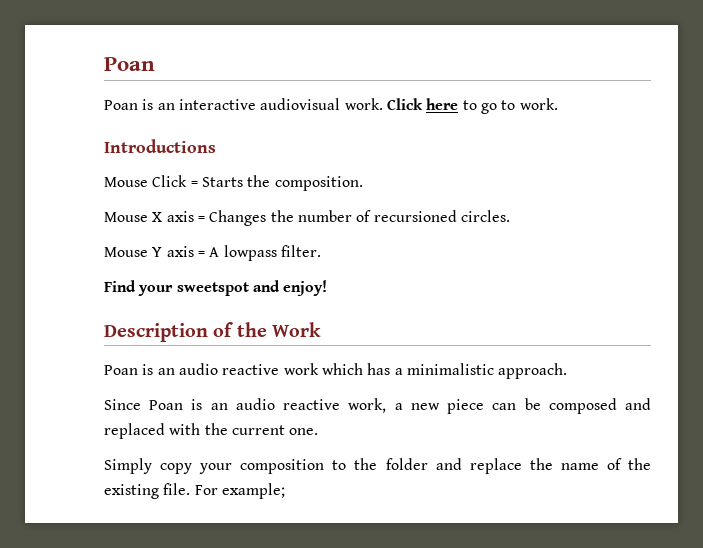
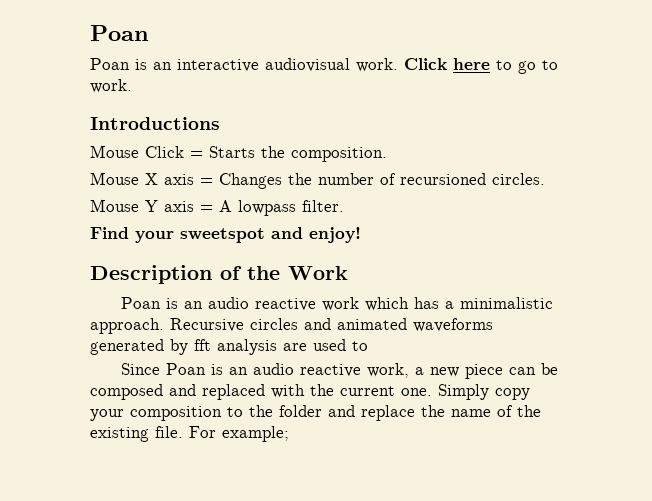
+ Recursive circles and animated waveforms generated by fft analysis are used to
- Since Poan is an audio reactive work, a new piece can be composed and replaced with the current one.
- Simply copy your composition to the folder and replace the name of the existing file.
+ Since Poan is an audio reactive work, a new piece can be composed and replaced with the current one. Simply copy your composition to the folder and replace the name of the existing file.

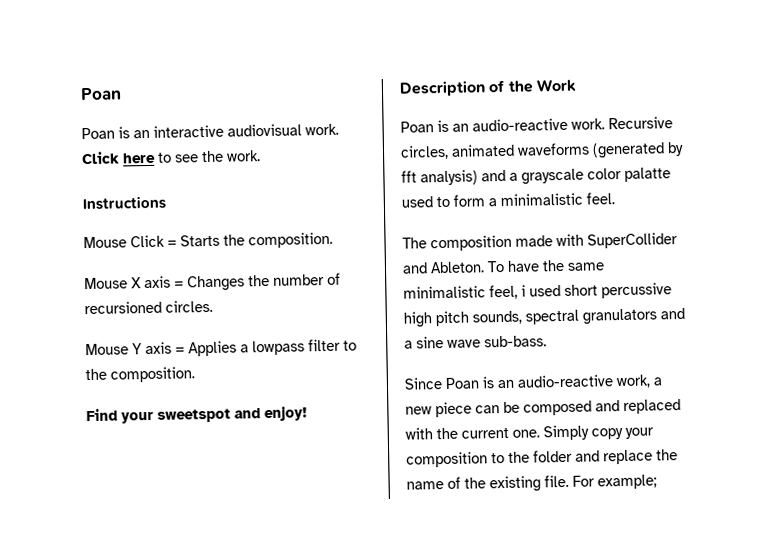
- Click here to go to work.
+ Click here to see the work.
- Introductions
+ Instructions
- Mouse Y axis = A lowpass filter.
+ Mouse Y axis = Applies a lowpass filter to the composition.
- Poan is an audio reactive work which has a minimalistic approach. Recursive circles and animated waveforms generated by fft analysis are used to
+ Poan is an audio-reactive work. Recursive circles, animated waveforms (generated by fft analysis) and a grayscale color palatte used to form a minimalistic feel.
+ The composition made with SuperCollider and Ableton. To have the same minimalistic feel, i used short percussive high pitch sounds, spectral granulators and a sine wave sub-bass.
- Since Poan is an audio reactive work, a new piece can be composed and replaced with the current one.
+ Since Poan is an audio-reactive work, a new piece can be composed and replaced with the current one.

